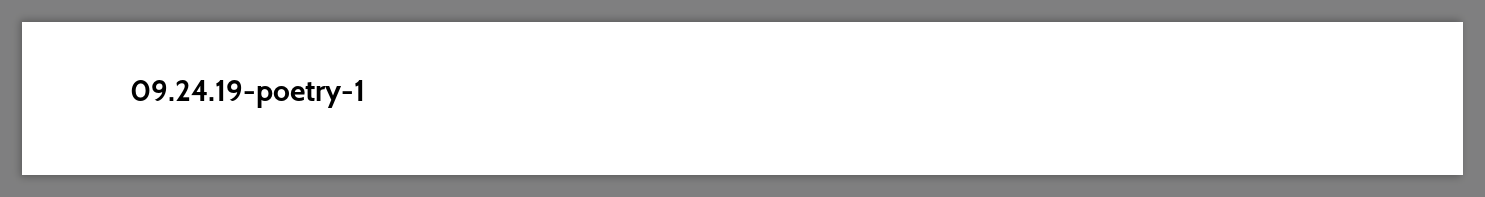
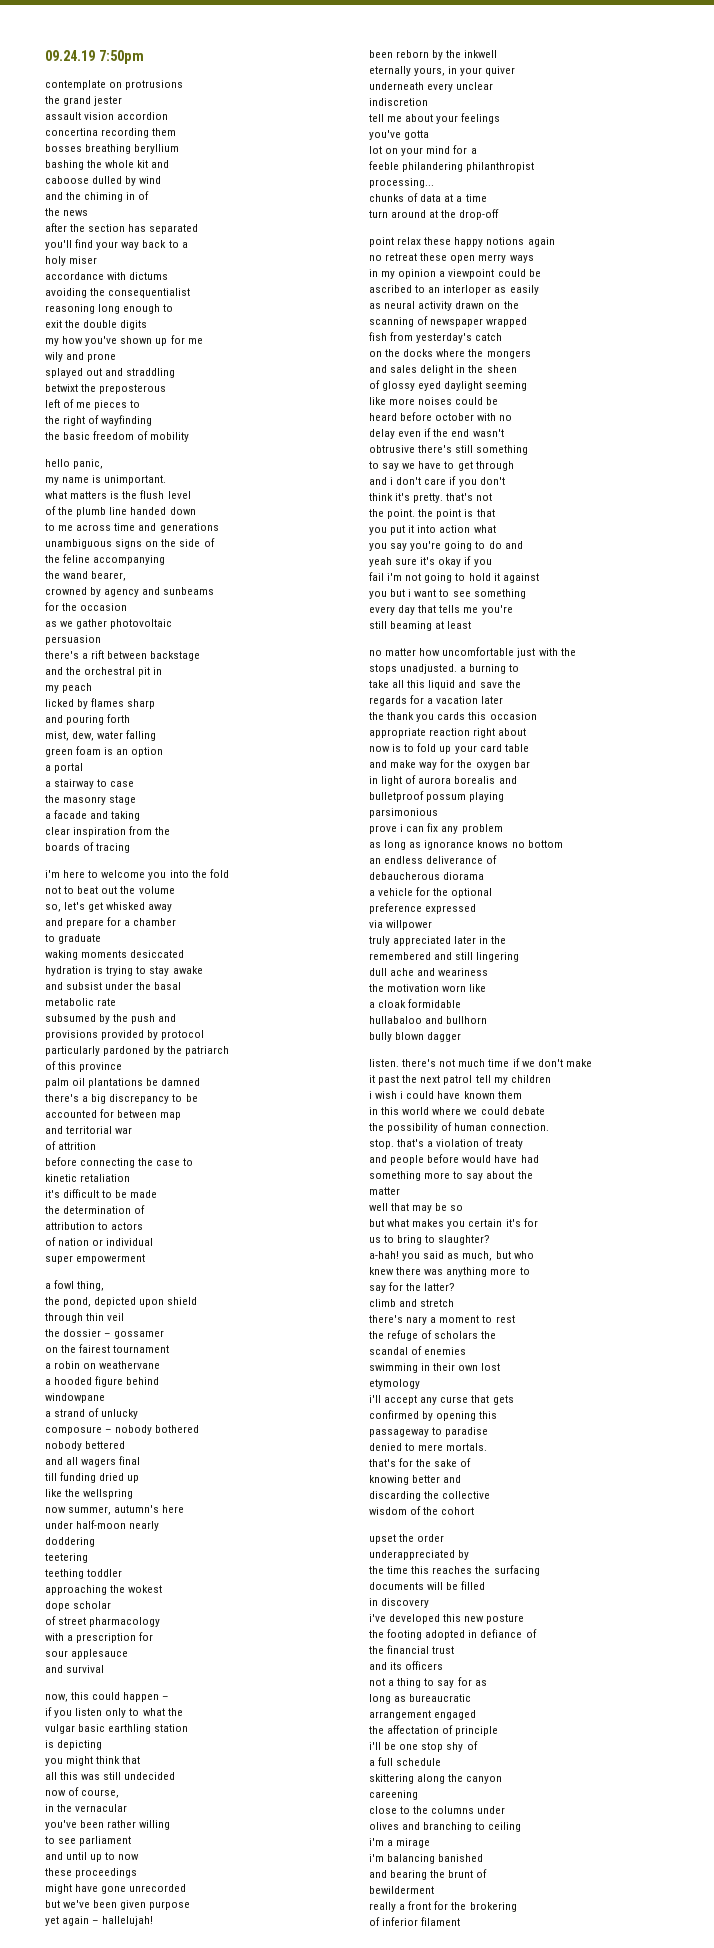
- 09.24.19-poetry-1
+ 09.24.19 7:50pm
+ contemplate on protrusions
+ the grand jester
+ assault vision accordion
+ concertina recording them
+ bosses breathing beryllium
+ bashing the whole kit and
+ caboose dulled by wind
+ and the chiming in of
+ the news
+ after the section has separated
+ you'll find your way back to a
+ holy miser
+ accordance with dictums
+ avoiding the consequentialist
+ reasoning long enough to
+ exit the double digits
+ my how you've shown up for me
+ wily and prone
+ splayed out and straddling
+ betwixt the preposterous
+ left of me pieces to
+ the right of wayfinding
+ the basic freedom of mobility
+ hello panic,
+ my name is unimportant.
+ what matters is the flush level
+ of the plumb line handed down
+ to me across time and generations
+ unambiguous signs on the side of
+ the feline accompanying
+ the wand bearer,
+ crowned by agency and sunbeams
+ for the occasion
+ as we gather photovoltaic
+ persuasion
+ there's a rift between backstage
+ and the orchestral pit in
+ my peach
+ licked by flames sharp
+ and pouring forth
+ mist, dew, water falling
+ green foam is an option
+ a portal
+ a stairway to case
+ the masonry stage
+ a facade and taking
+ clear inspiration from the
+ boards of tracing
+ i'm here to welcome you into the fold
+ not to beat out the volume
+ so, let's get whisked away
+ and prepare for a chamber
+ to graduate
+ waking moments desiccated
+ hydration is trying to stay awake
+ and subsist under the basal
+ metabolic rate
+ subsumed by the push and
+ provisions provided by protocol
+ particularly pardoned by the patriarch
+ of this province
+ palm oil plantations be damned
+ there's a big discrepancy to be
+ accounted for between map
+ and territorial war
+ of attrition
+ before connecting the case to
+ kinetic retaliation
+ it's difficult to be made
+ the determination of
+ attribution to actors
+ of nation or individual
+ super empowerment
+ a fowl thing,
+ the pond, depicted upon shield
+ through thin veil
+ the dossier – gossamer
+ on the fairest tournament
+ a robin on weathervane
+ a hooded figure behind
+ windowpane
+ a strand of unlucky
+ composure – nobody bothered
+ nobody bettered
+ and all wagers final
+ till funding dried up
+ like the wellspring
+ now summer, autumn's here
+ under half-moon nearly
+ doddering
+ teetering
+ teething toddler
+ approaching the wokest
+ dope scholar
+ of street pharmacology
+ with a prescription for
+ sour applesauce
+ and survival
+ now, this could happen –
+ if you listen only to what the
+ vulgar basic earthling station
+ is depicting
+ you might think that
+ all this was still undecided
+ now of course,
+ in the vernacular
+ you've been rather willing
+ to see parliament
+ and until up to now
+ these proceedings
+ might have gone unrecorded
+ but we've been given purpose
+ yet again – hallelujah!
+ been reborn by the inkwell
+ eternally yours, in your quiver
+ underneath every unclear
+ indiscretion
+ tell me about your feelings
+ you've gotta
+ lot on your mind for a
+ feeble philandering philanthropist
+ processing...
+ chunks of data at a time
+ turn around at the drop-off
+ point relax these happy notions again
+ no retreat these open merry ways
+ in my opinion a viewpoint could be
+ ascribed to an interloper as easily
+ as neural activity drawn on the
+ scanning of newspaper wrapped
+ fish from yesterday's catch
+ on the docks where the mongers
+ and sales delight in the sheen
+ of glossy eyed daylight seeming
+ like more noises could be
+ heard before october with no
+ delay even if the end wasn't
+ obtrusive there's still something
+ to say we have to get through
+ and i don't care if you don't
+ think it's pretty. that's not
+ the point. the point is that
+ you put it into action what
+ you say you're going to do and
+ yeah sure it's okay if you
+ fail i'm not going to hold it against
+ you but i want to see something
+ every day that tells me you're
+ still beaming at least
+ no matter how uncomfortable just with the
+ stops unadjusted. a burning to
+ take all this liquid and save the
+ regards for a vacation later
+ the thank you cards this occasion
+ appropriate reaction right about
+ now is to fold up your card table
+ and make way for the oxygen bar
+ in light of aurora borealis and
+ bulletproof possum playing
+ parsimonious
+ prove i can fix any problem
+ as long as ignorance knows no bottom
+ an endless deliverance of
+ debaucherous diorama
+ a vehicle for the optional
+ preference expressed
+ via willpower
+ truly appreciated later in the
+ remembered and still lingering
+ dull ache and weariness
+ the motivation worn like
+ a cloak formidable
+ hullabaloo and bullhorn
+ bully blown dagger
+ listen. there's not much time if we don't make
+ it past the next patrol tell my children
+ i wish i could have known them
+ in this world where we could debate
+ the possibility of human connection.
+ stop. that's a violation of treaty
+ and people before would have had
+ something more to say about the
+ matter
+ well that may be so
+ but what makes you certain it's for
+ us to bring to slaughter?
+ a-hah! you said as much, but who
+ knew there was anything more to
+ say for the latter?
+ climb and stretch
+ there's nary a moment to rest
+ the refuge of scholars the
+ scandal of enemies
+ swimming in their own lost
+ etymology
+ i'll accept any curse that gets
+ confirmed by opening this
+ passageway to paradise
+ denied to mere mortals.
+ that's for the sake of
+ knowing better and
+ discarding the collective
+ wisdom of the cohort
+ upset the order
+ underappreciated by
+ the time this reaches the surfacing
+ documents will be filled
+ in discovery
+ i've developed this new posture
+ the footing adopted in defiance of
+ the financial trust
+ and its officers
+ not a thing to say for as
+ long as bureaucratic
+ arrangement engaged
+ the affectation of principle
+ i'll be one stop shy of
+ a full schedule
+ skittering along the canyon
+ careening
+ close to the columns under
+ olives and branching to ceiling
+ i'm a mirage
+ i'm balancing banished
+ and bearing the brunt of
+ bewilderment
+ really a front for the brokering
+ of inferior filament

